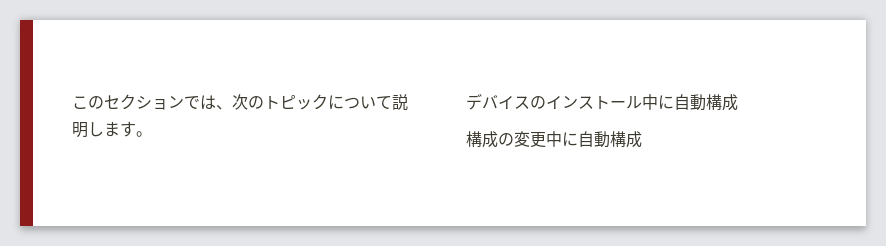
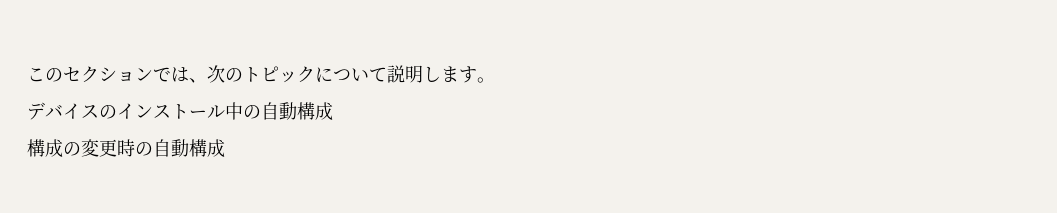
- デバイスのインストール中に自動構成
+ デバイスのインストール中の自動構成
- 構成の変更中に自動構成
+ 構成の変更時の自動構成

